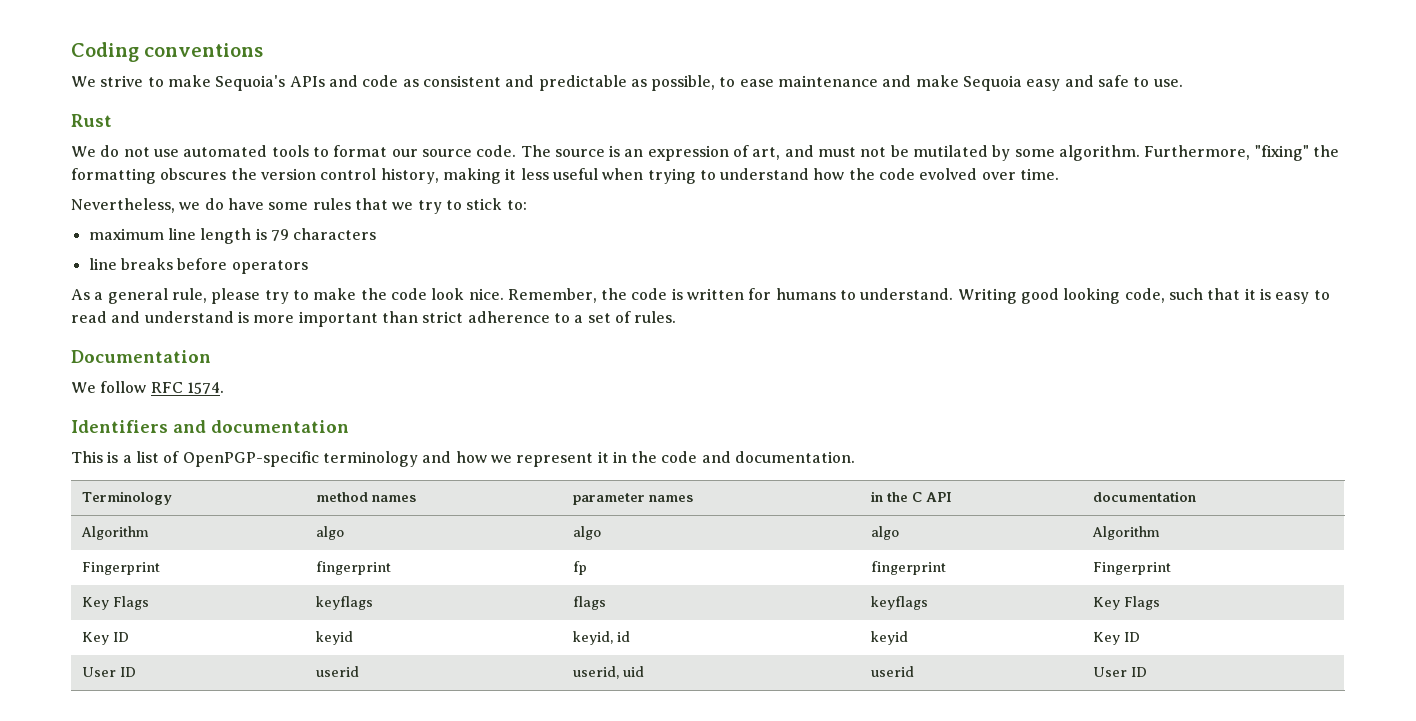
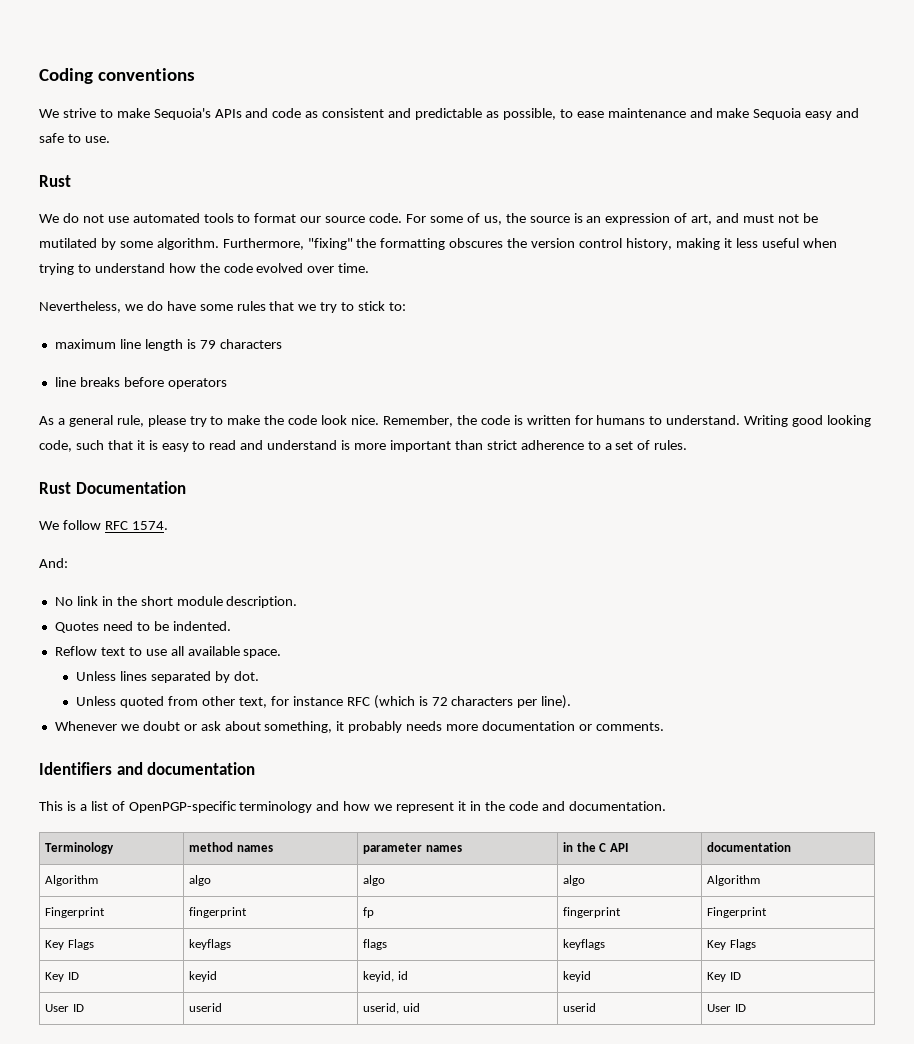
- The source is an expression of art, and must not be mutilated by some algorithm.
+ For some of us, the source is an expression of art, and must not be mutilated by some algorithm.
- Documentation
+ Rust Documentation
+ And:
+ No link in the short module description.
+ Quotes need to be indented.
+ Reflow text to use all available space.
+ Unless lines separated by dot.
+ Unless quoted from other text, for instance RFC (which is 72 characters per line).
+ Whenever we doubt or ask about something, it probably needs more documentation or comments.

